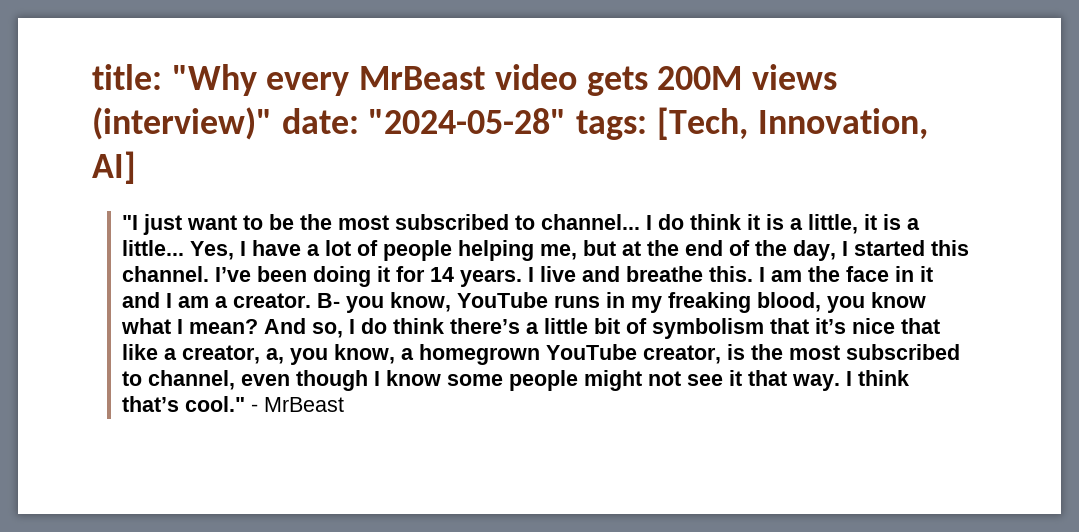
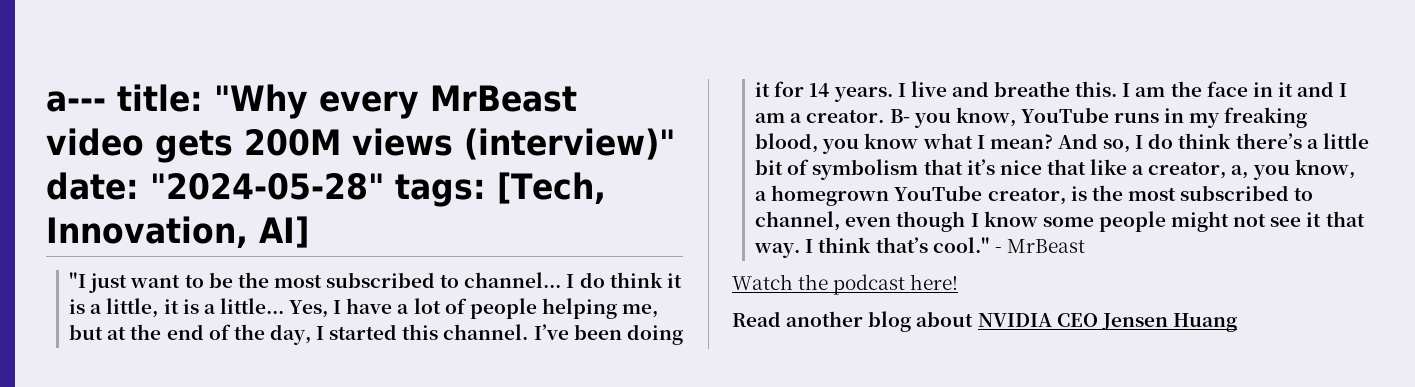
- title: "Why every MrBeast video gets 200M views (interview)" date: "2024-05-28" tags: [Tech, Innovation, AI]
+ a--- title: "Why every MrBeast video gets 200M views (interview)" date: "2024-05-28" tags: [Tech, Innovation, AI]
+ Watch the podcast here!
+ Read another blog about NVIDIA CEO Jensen Huang

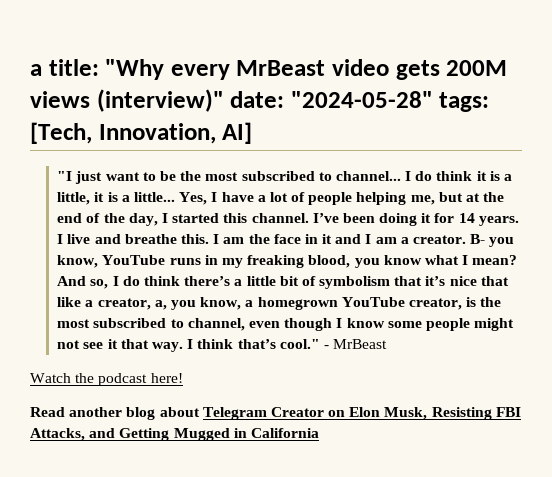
- a--- title: "Why every MrBeast video gets 200M views (interview)" date: "2024-05-28" tags: [Tech, Innovation, AI]
+ a title: "Why every MrBeast video gets 200M views (interview)" date: "2024-05-28" tags: [Tech, Innovation, AI]
- Read another blog about NVIDIA CEO Jensen Huang
+ Read another blog about Telegram Creator on Elon Musk, Resisting FBI Attacks, and Getting Mugged in California

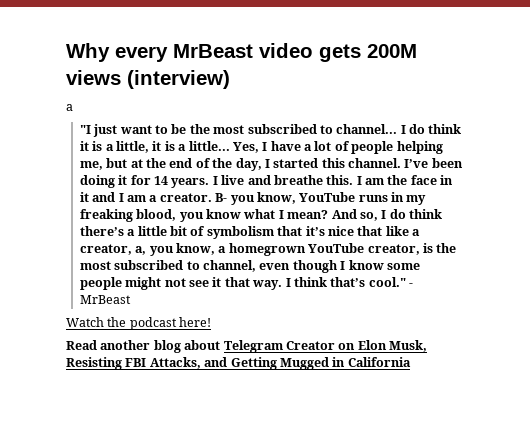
- a title: "Why every MrBeast video gets 200M views (interview)" date: "2024-05-28" tags: [Tech, Innovation, AI]
+ Why every MrBeast video gets 200M views (interview)
+ a

